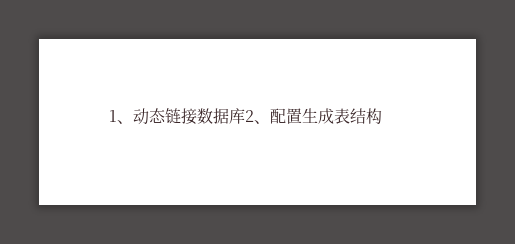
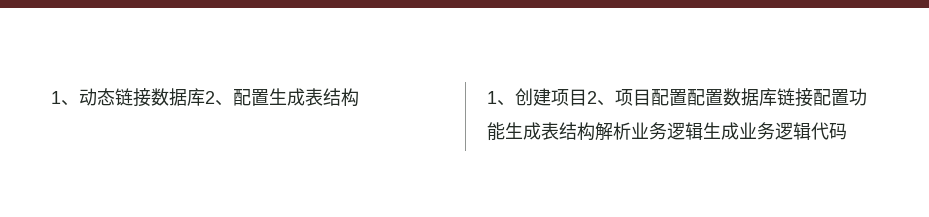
+ 1、创建项目2、项目配置配置数据库链接配置功能生成表结构解析业务逻辑生成业务逻辑代码

